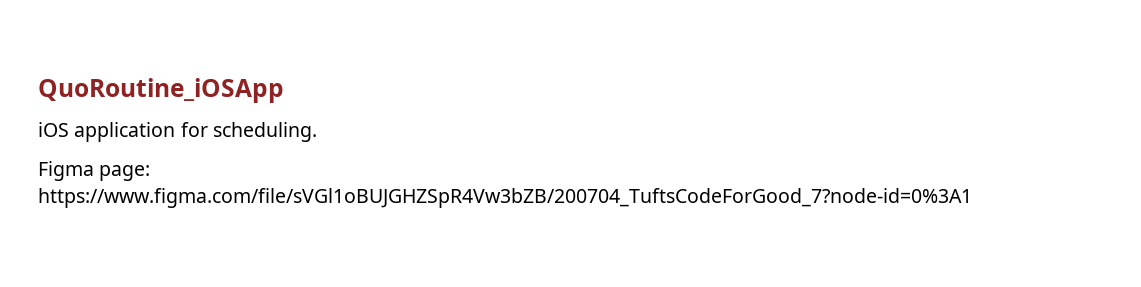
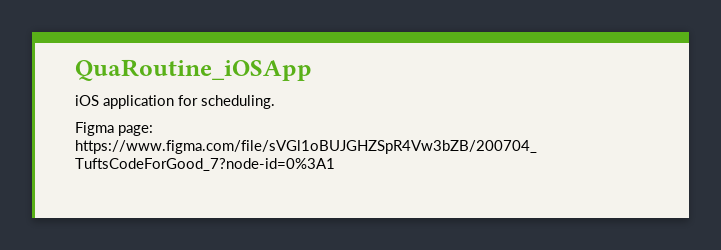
- QuoRoutine_iOSApp
+ QuaRoutine_iOSApp

